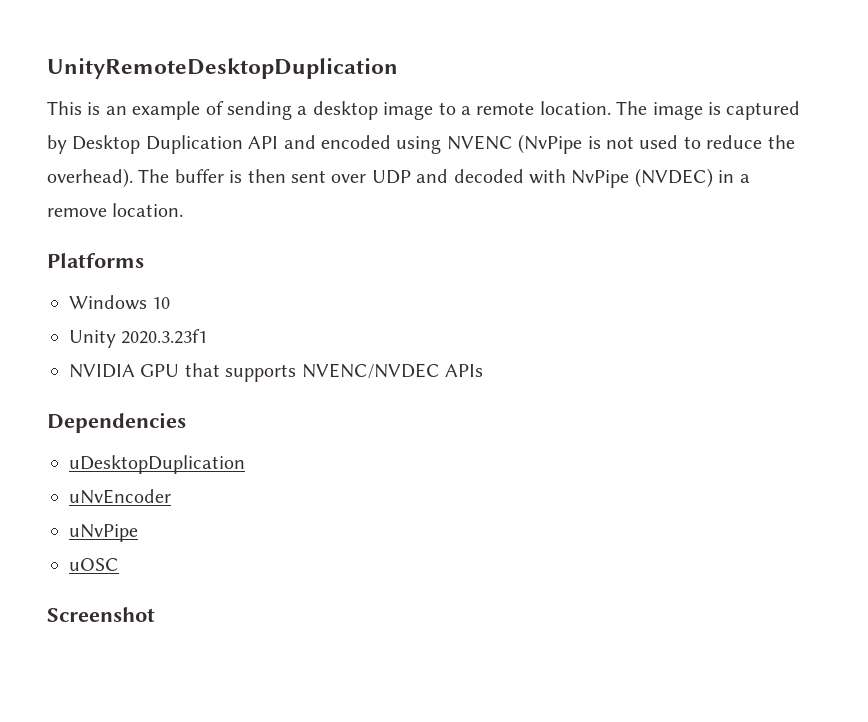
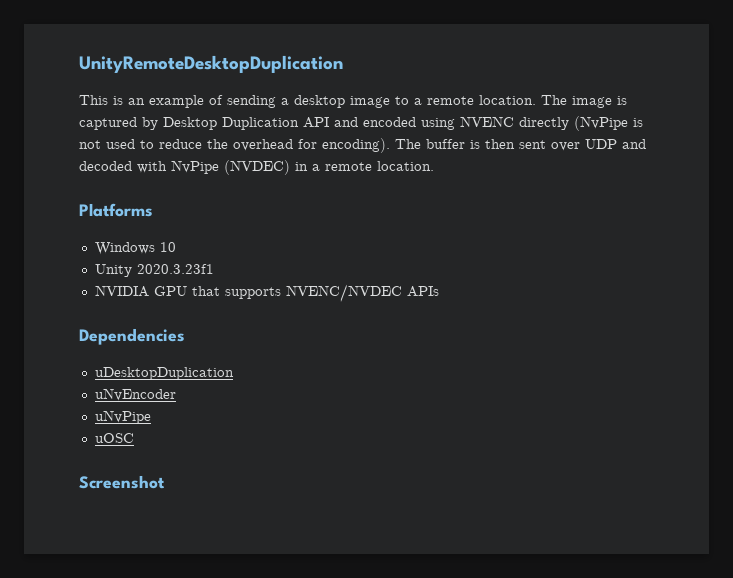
- The image is captured by Desktop Duplication API and encoded using NVENC (NvPipe is not used to reduce the overhead).
+ The image is captured by Desktop Duplication API and encoded using NVENC directly (NvPipe is not used to reduce the overhead for encoding).
- The buffer is then sent over UDP and decoded with NvPipe (NVDEC) in a remove location.
+ The buffer is then sent over UDP and decoded with NvPipe (NVDEC) in a remote location.

